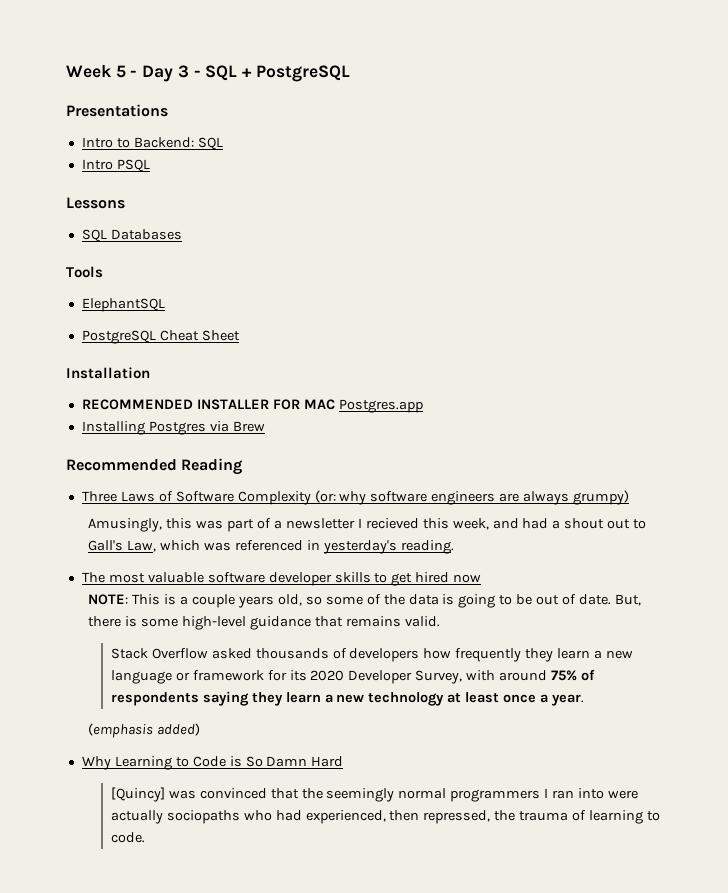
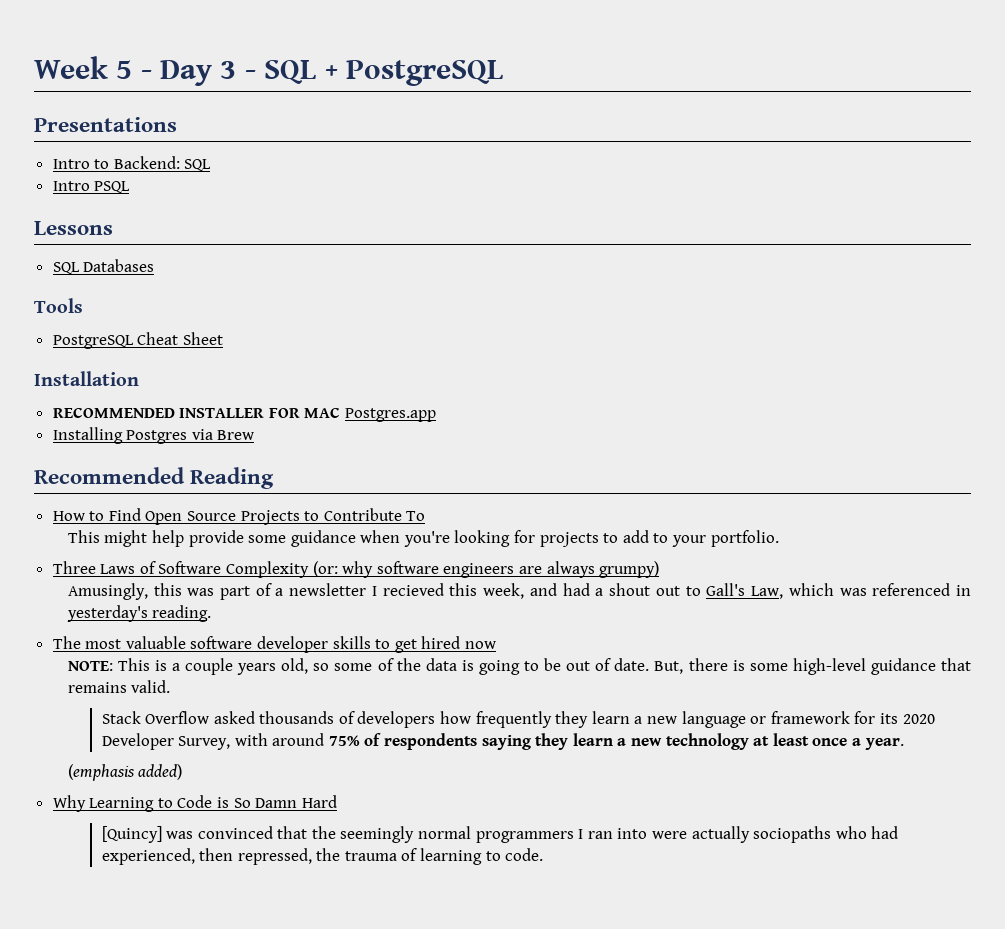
- ElephantSQL
+ How to Find Open Source Projects to Contribute To
+ This might help provide some guidance when you're looking for projects to add to your portfolio.

